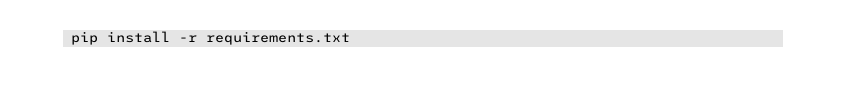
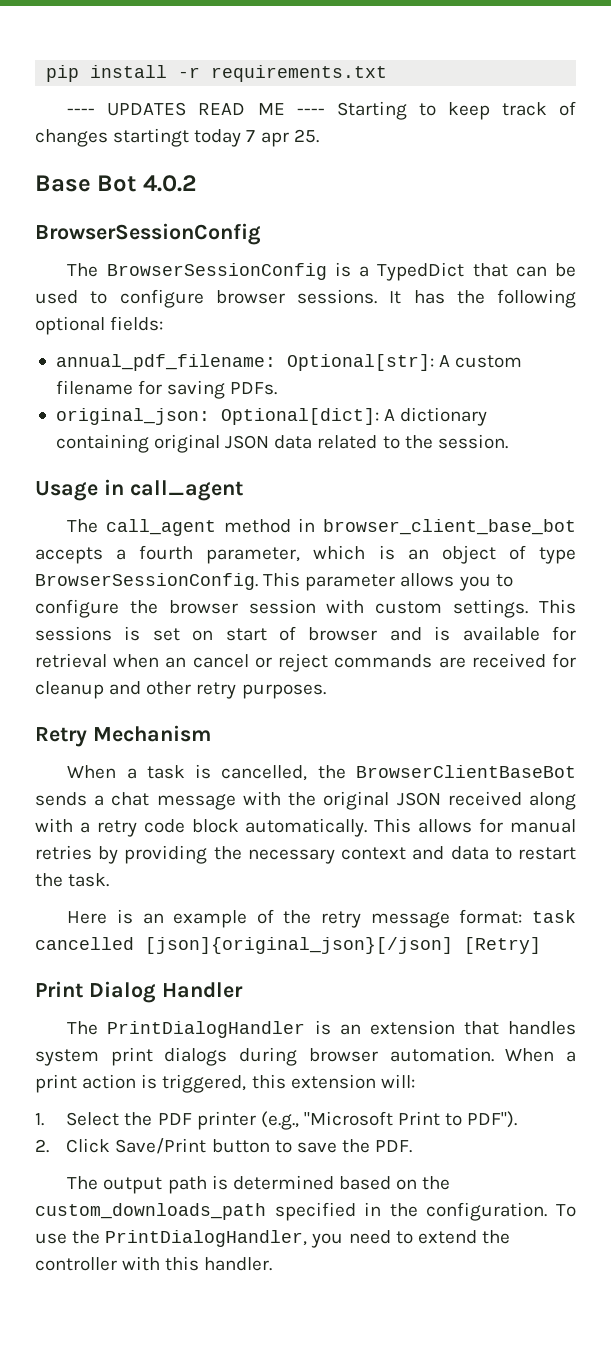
+ ---- UPDATES READ ME ---- Starting to keep track of changes startingt today 7 apr 25.
+ Base Bot 4.0.2
+ BrowserSessionConfig
+ The BrowserSessionConfig is a TypedDict that can be used to configure browser sessions. It has the following optional fields:
+ annual_pdf_filename: Optional[str]: A custom filename for saving PDFs.
+ original_json: Optional[dict]: A dictionary containing original JSON data related to the session.
+ Usage in call_agent
+ The call_agent method in browser_client_base_bot accepts a fourth parameter, which is an object of type BrowserSessionConfig. This parameter allows you to configure the browser session with custom settings. This sessions is set on start of browser and is available for retrieval when an cancel or reject commands are received for cleanup and other retry purposes.
+ Retry Mechanism
+ When a task is cancelled, the BrowserClientBaseBot sends a chat message with the original JSON received along with a retry code block automatically. This allows for manual retries by providing the necessary context and data to restart the task.
+ Here is an example of the retry message format: task cancelled [json]{original_json}[/json] [Retry]
+ Print Dialog Handler
+ The PrintDialogHandler is an extension that handles system print dialogs during browser automation. When a print action is triggered, this extension will:
+ 1. Select the PDF printer (e.g., "Microsoft Print to PDF").
+ 2. Click Save/Print button to save the PDF.
+ The output path is determined based on the custom_downloads_path specified in the configuration. To use the PrintDialogHandler, you need to extend the controller with this handler.

